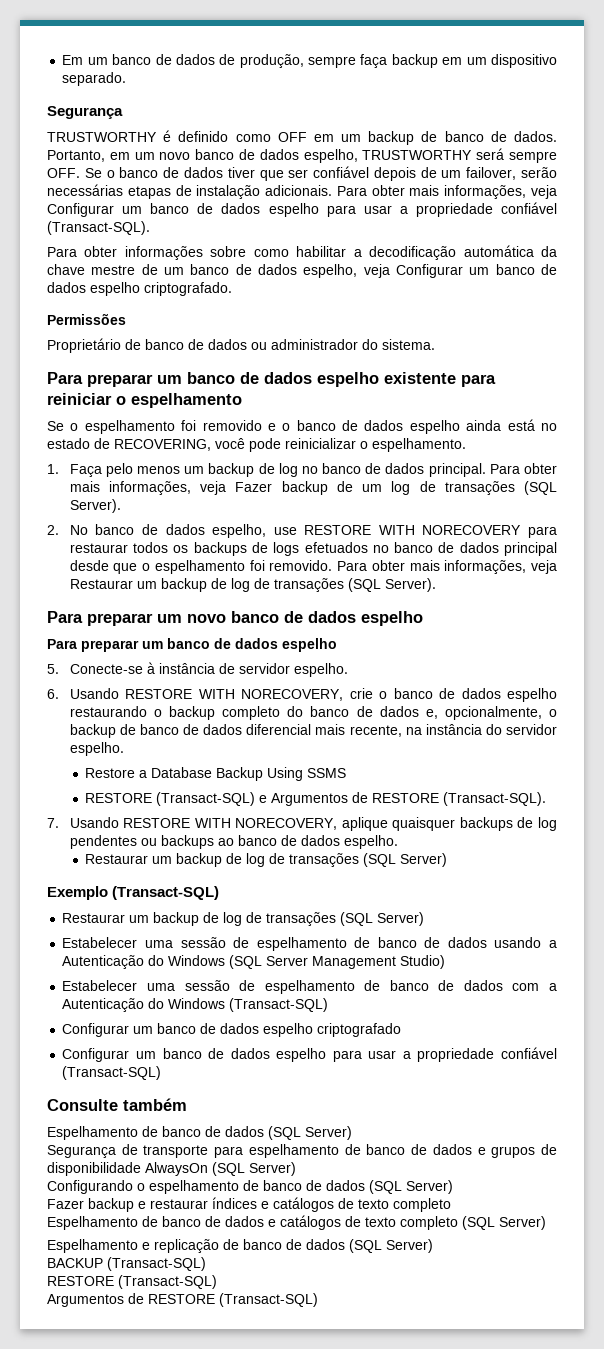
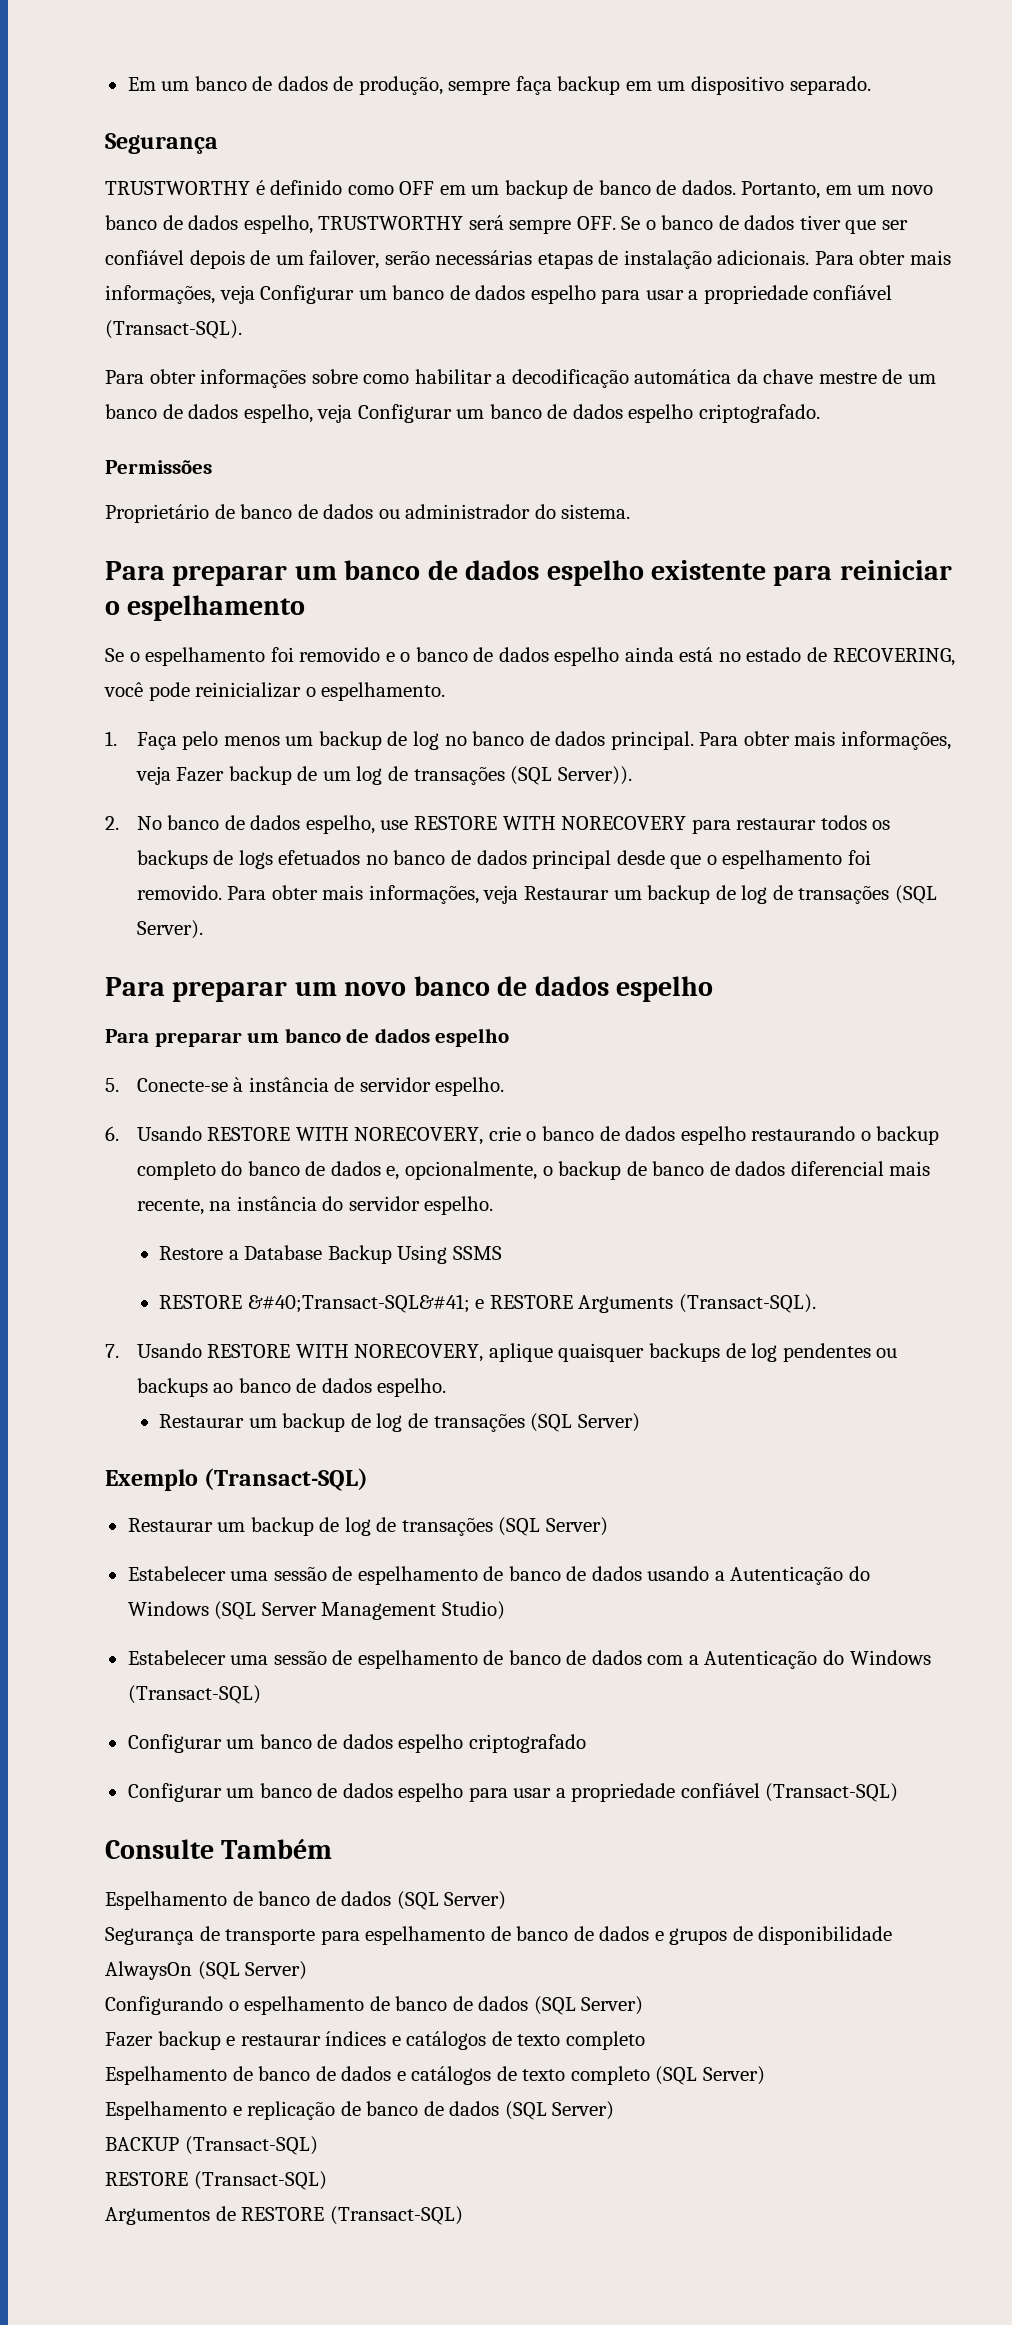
- Para obter mais informações, veja Fazer backup de um log de transações (SQL Server).
+ Para obter mais informações, veja Fazer backup de um log de transações (SQL Server)).
- RESTORE (Transact-SQL) e Argumentos de RESTORE (Transact-SQL).
+ RESTORE &#40;Transact-SQL&#41; e RESTORE Arguments (Transact-SQL).
- Consulte também
+ Consulte Também

